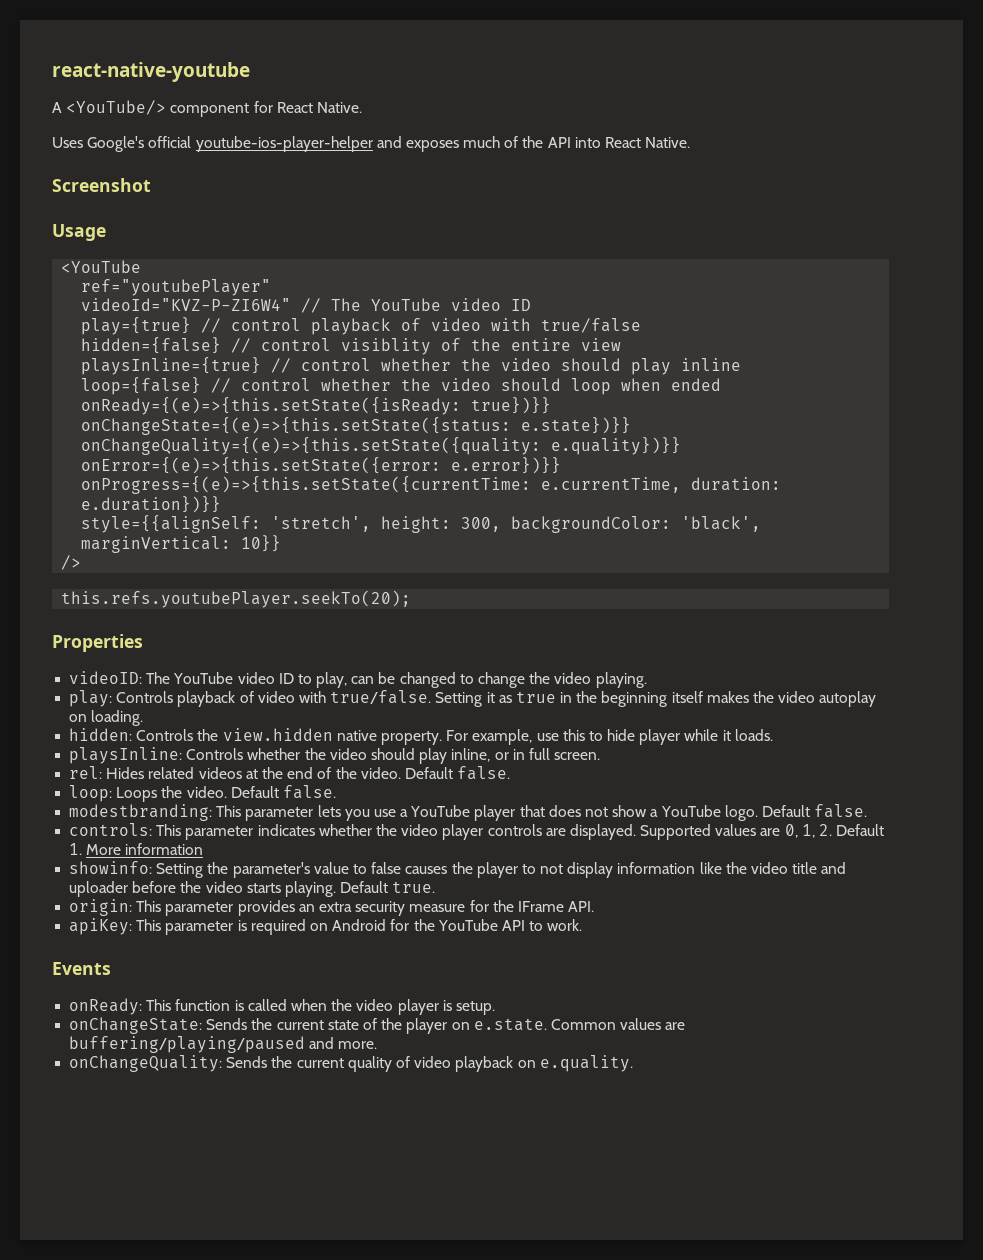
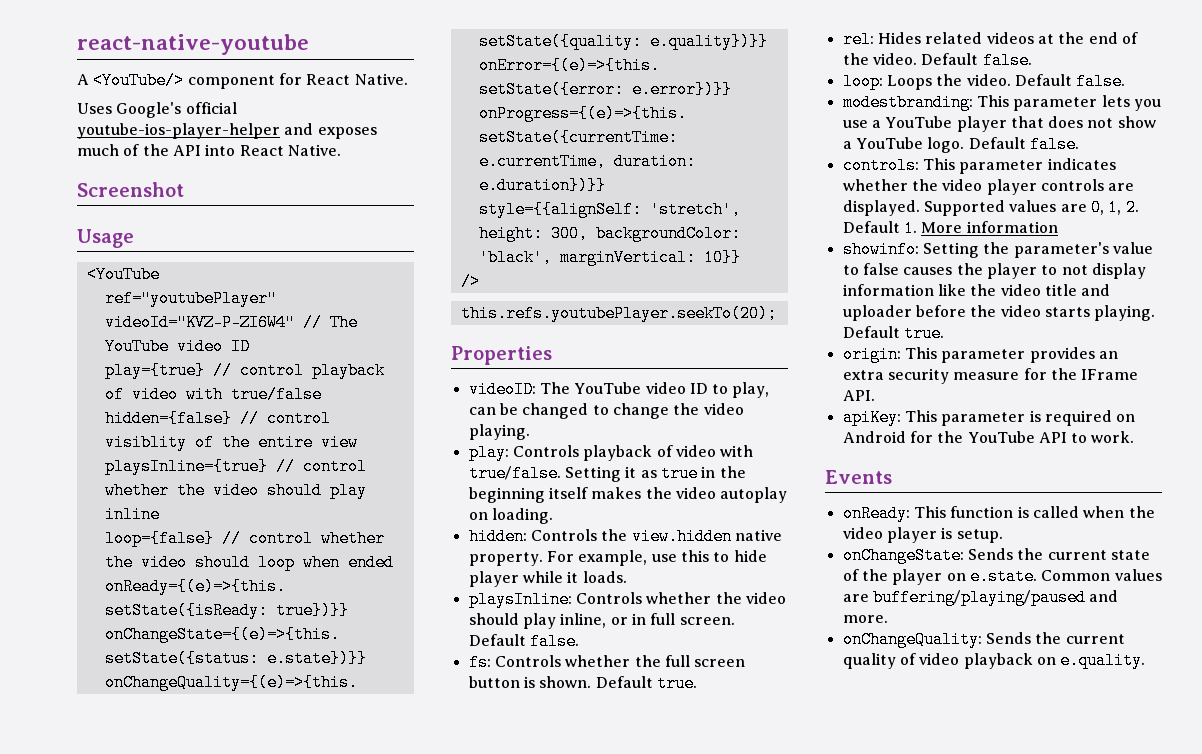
- playsInline: Controls whether the video should play inline, or in full screen.
+ playsInline: Controls whether the video should play inline, or in full screen. Default false.
+ fs: Controls whether the full screen button is shown. Default true.

